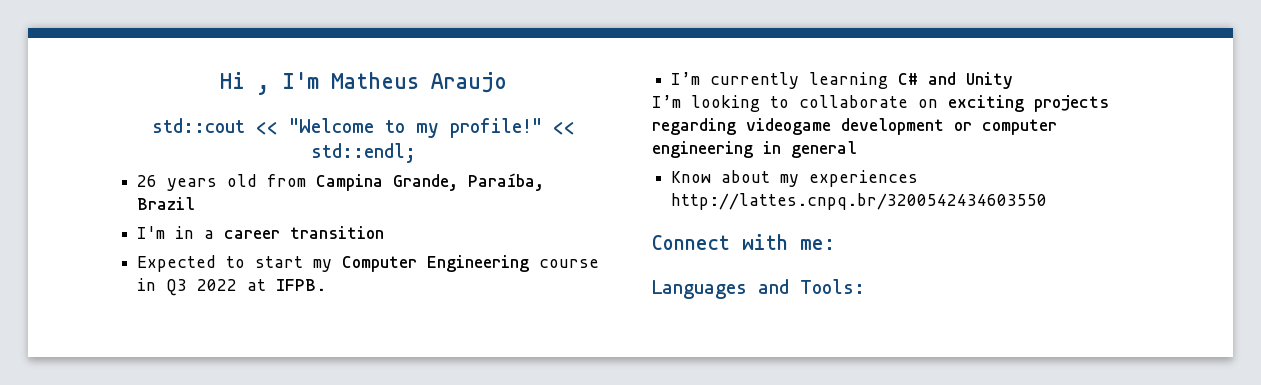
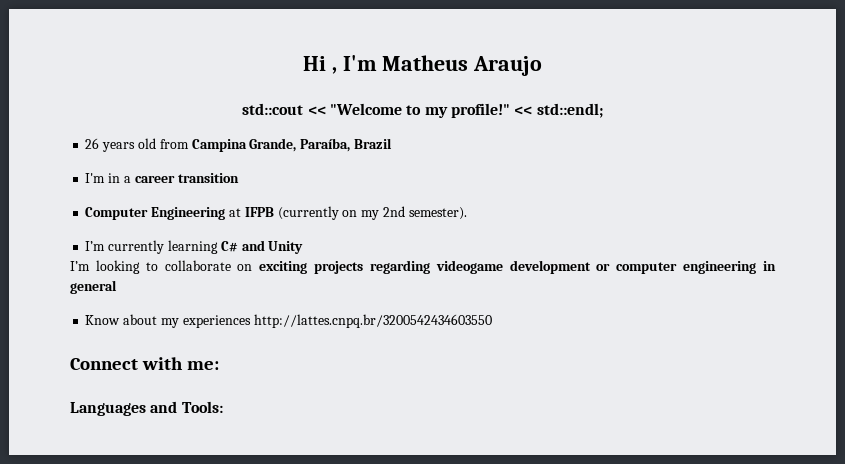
- Expected to start my Computer Engineering course in Q3 2022 at IFPB.
+ Computer Engineering at IFPB (currently on my 2nd semester).

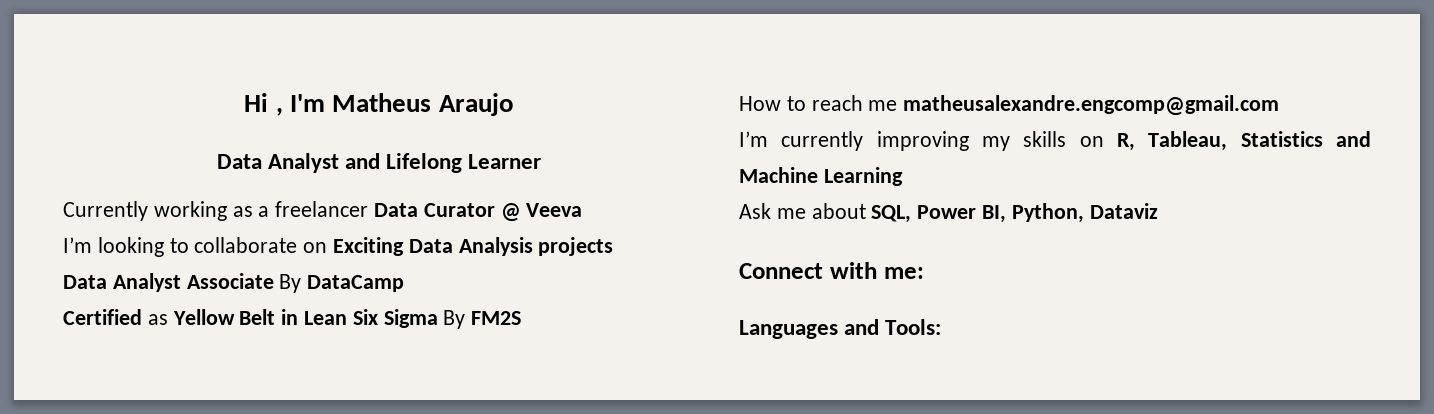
- std::cout << "Welcome to my profile!" << std::endl;
- 26 years old from Campina Grande, Paraíba, Brazil
- I'm in a career transition
- Computer Engineering at IFPB (currently on my 2nd semester).
- I’m currently learning C# and Unity
+ Data Analyst and Lifelong Learner
+ Currently working as a freelancer Data Curator @ Veeva
- I’m looking to collaborate on exciting projects regarding videogame development or computer engineering in general
- Know about my experiences http://lattes.cnpq.br/3200542434603550
+ I’m looking to collaborate on Exciting Data Analysis projects
+ Data Analyst Associate By DataCamp
+ Certified as Yellow Belt in Lean Six Sigma By FM2S
+ How to reach me matheusalexandre.engcomp@gmail.com
+ I’m currently improving my skills on R, Tableau, Statistics and Machine Learning
+ Ask me about SQL, Power BI, Python, Dataviz

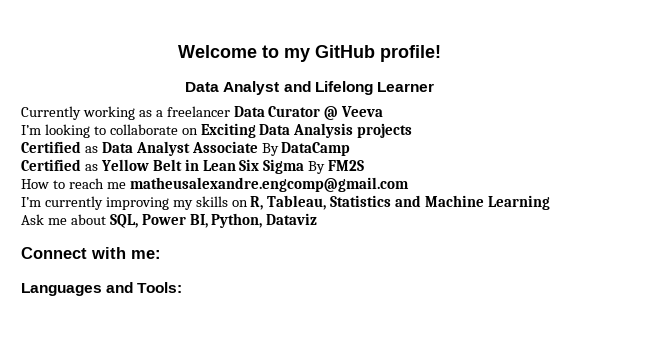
- Hi , I'm Matheus Araujo
+ Welcome to my GitHub profile!
- Data Analyst Associate By DataCamp
+ Certified as Data Analyst Associate By DataCamp

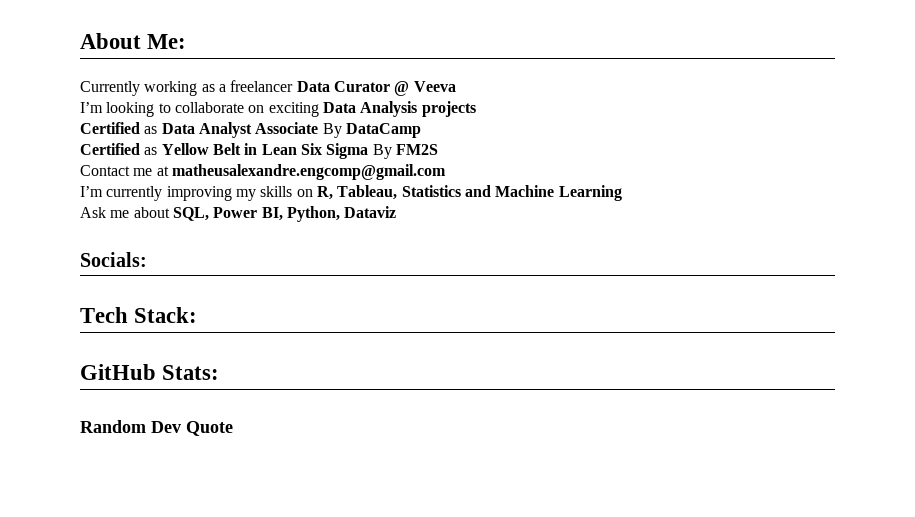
- Welcome to my GitHub profile!
- Data Analyst and Lifelong Learner
+ About Me:
- I’m looking to collaborate on Exciting Data Analysis projects
+ I’m looking to collaborate on exciting Data Analysis projects
- How to reach me matheusalexandre.engcomp@gmail.com
+ Contact me at matheusalexandre.engcomp@gmail.com
- Connect with me:
- Languages and Tools:
+ Socials:
+ Tech Stack:
+ GitHub Stats:
+ Random Dev Quote

